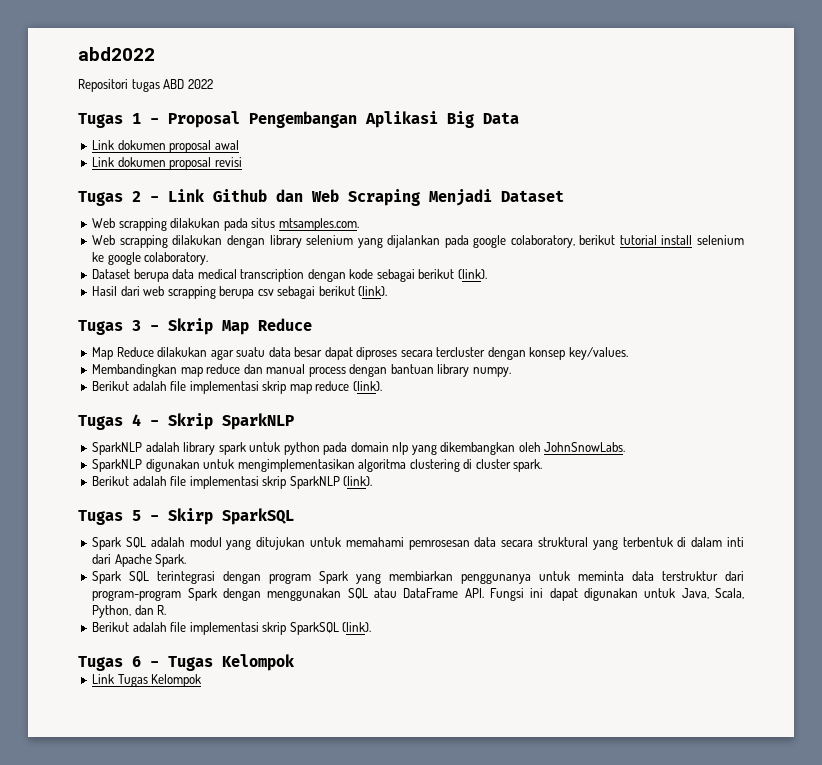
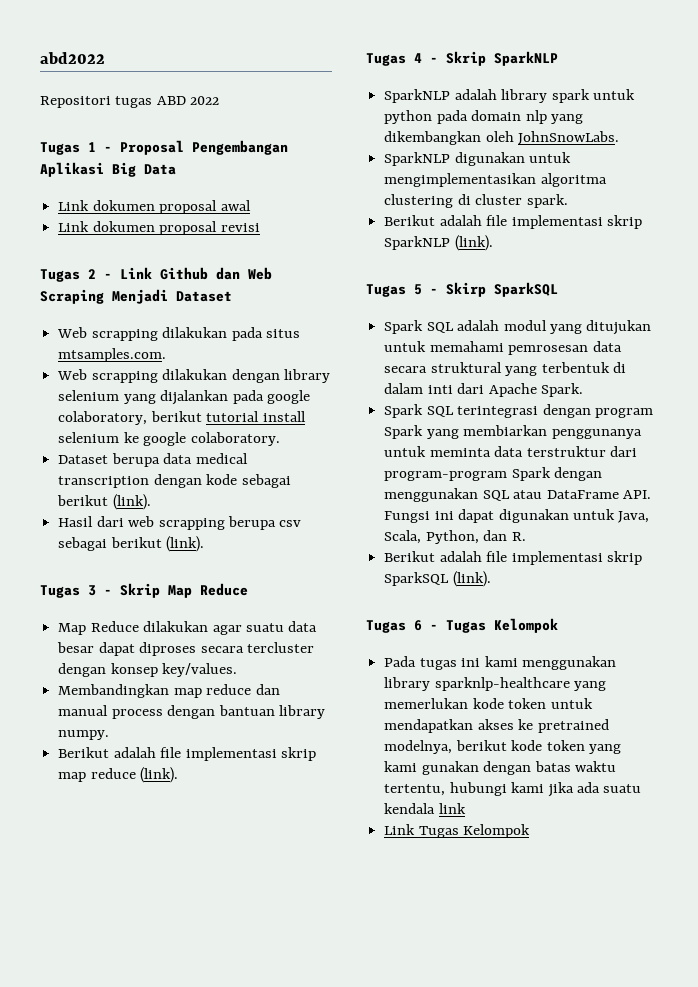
+ Pada tugas ini kami menggunakan library sparknlp-healthcare yang memerlukan kode token untuk mendapatkan akses ke pretrained modelnya, berikut kode token yang kami gunakan dengan batas waktu tertentu, hubungi kami jika ada suatu kendala link

